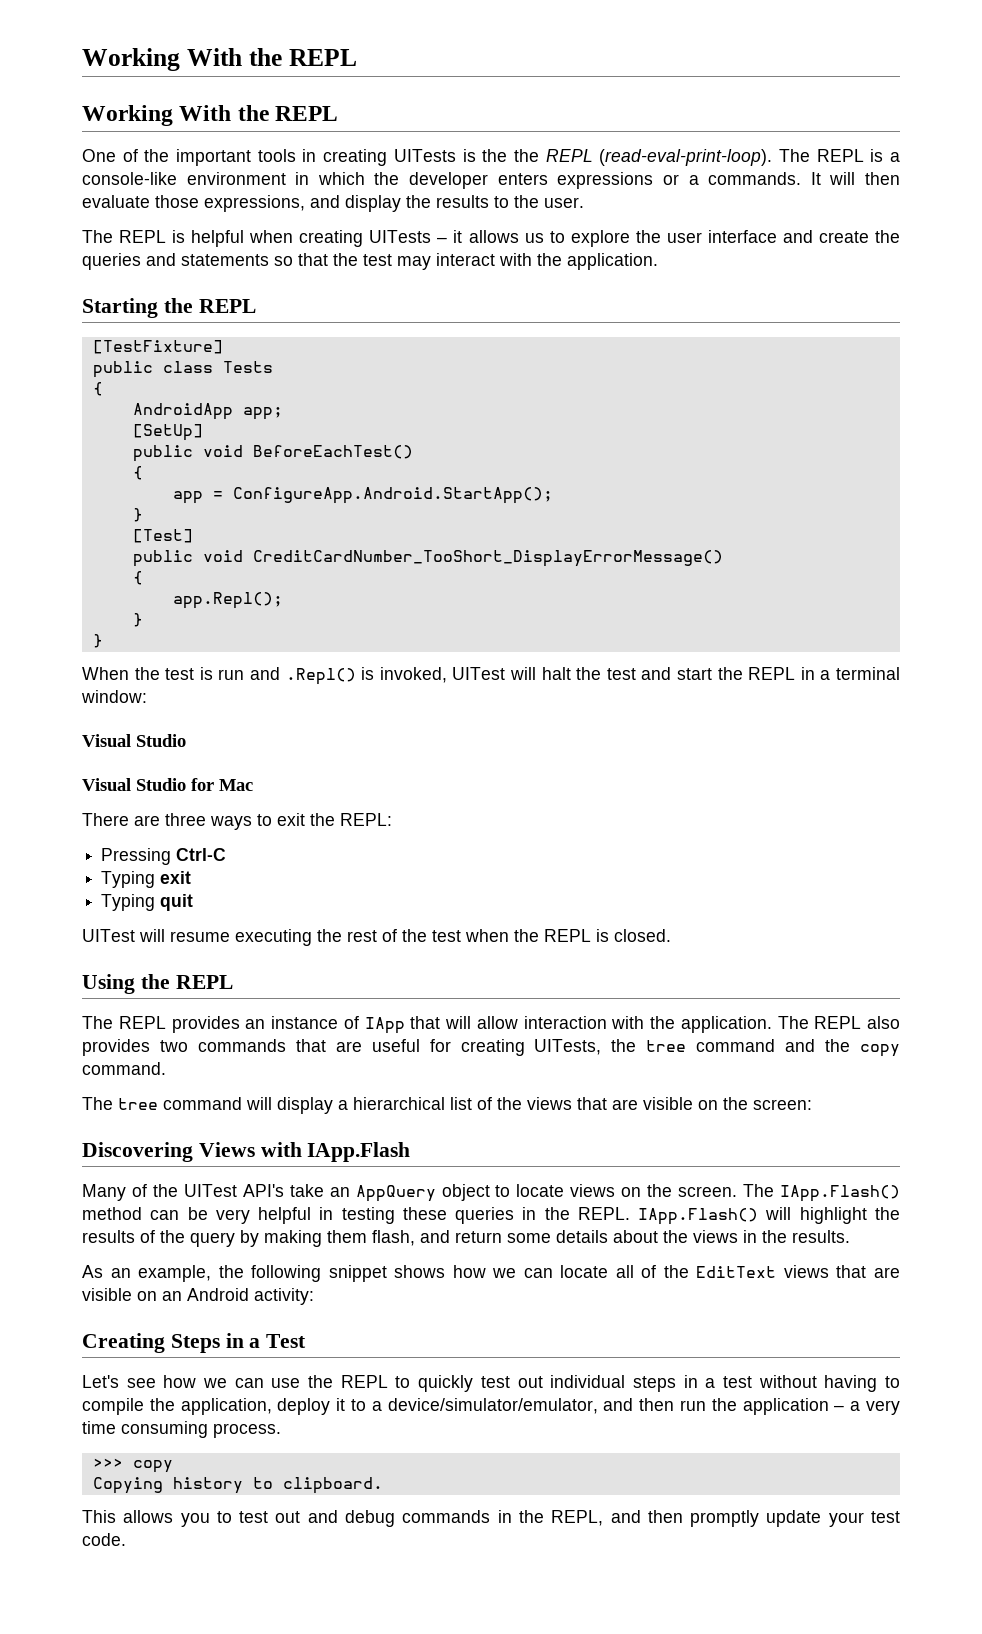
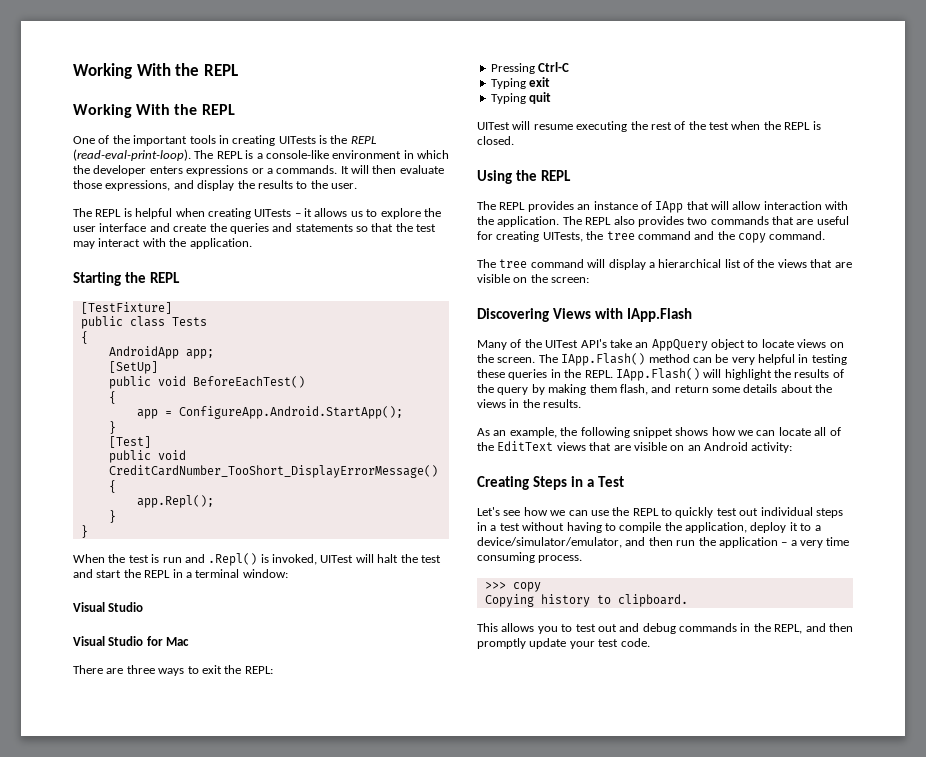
- One of the important tools in creating UITests is the the REPL (read-eval-print-loop).
+ One of the important tools in creating UITests is the REPL (read-eval-print-loop).

